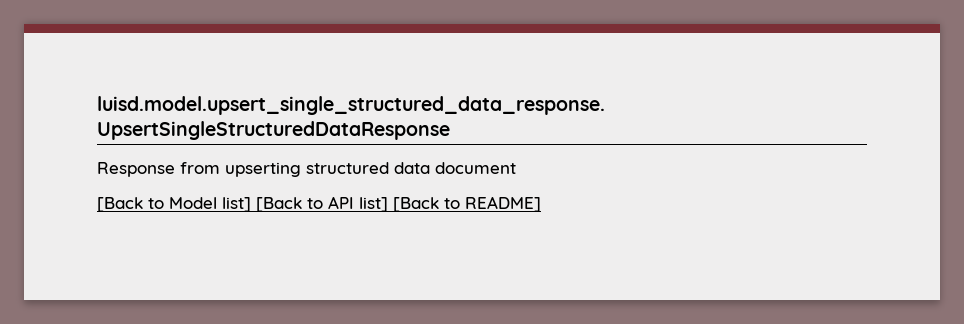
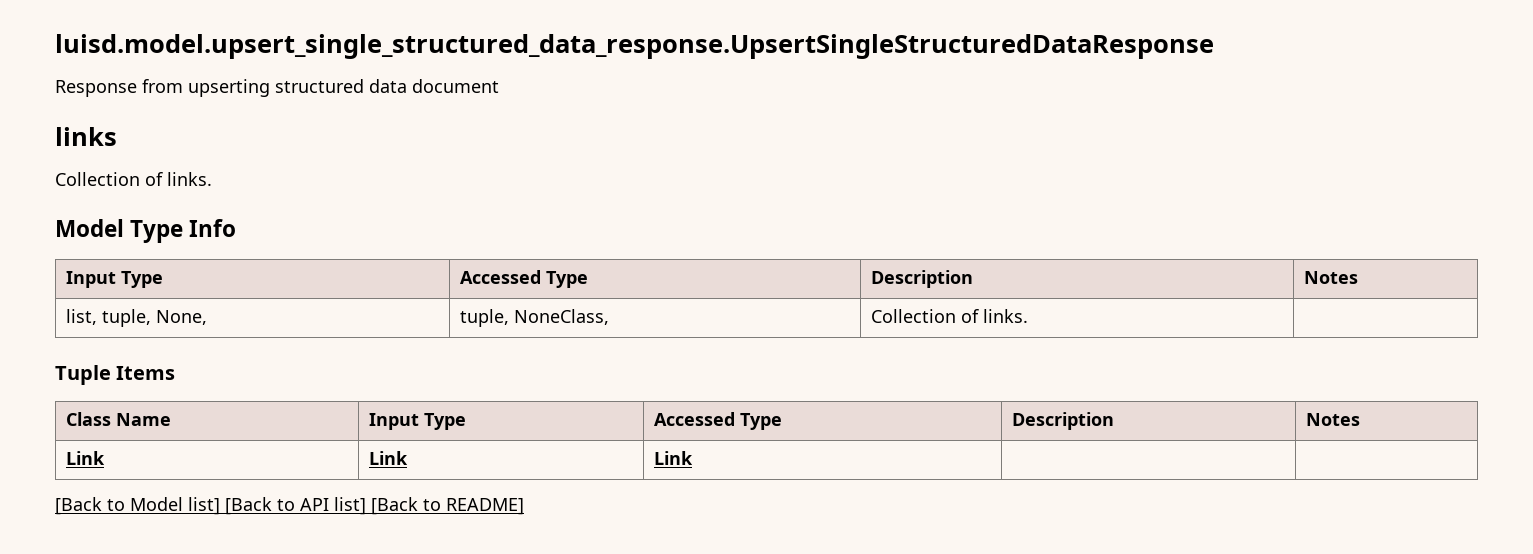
+ links
+ Collection of links.
+ Model Type Info
+ Input Type | Accessed Type | Description | Notes
+ list, tuple, None, | tuple, NoneClass, | Collection of links. |
+ Tuple Items
+ Class Name | Input Type | Accessed Type | Description | Notes
+ Link | Link | Link | |

